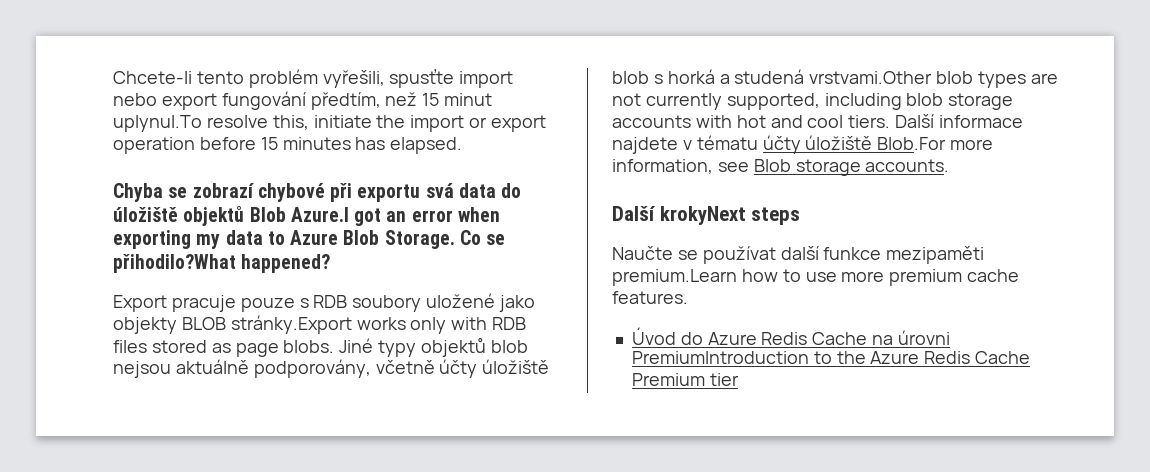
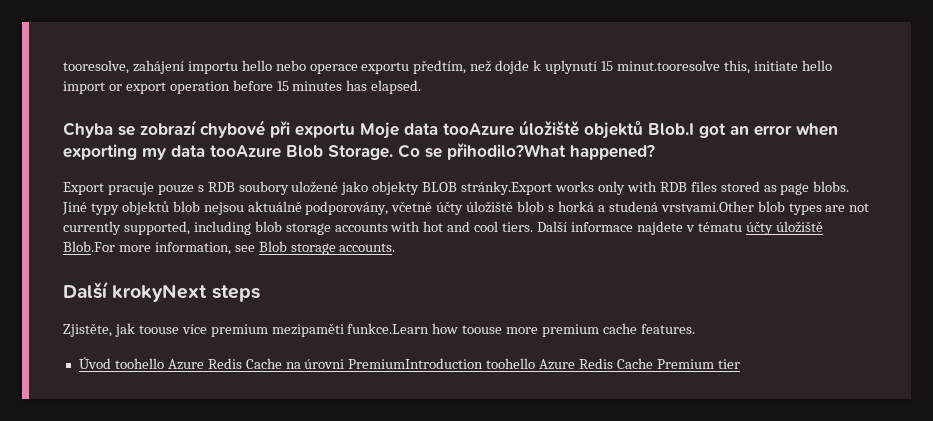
- Chcete-li tento problém vyřešili, spusťte import nebo export fungování předtím, než 15 minut uplynul.To resolve this, initiate the import or export operation before 15 minutes has elapsed.
+ tooresolve, zahájení importu hello nebo operace exportu předtím, než dojde k uplynutí 15 minut.tooresolve this, initiate hello import or export operation before 15 minutes has elapsed.
- Chyba se zobrazí chybové při exportu svá data do úložiště objektů Blob Azure.I got an error when exporting my data to Azure Blob Storage.
+ Chyba se zobrazí chybové při exportu Moje data tooAzure úložiště objektů Blob.I got an error when exporting my data tooAzure Blob Storage.
- Naučte se používat další funkce mezipaměti premium.Learn how to use more premium cache features.
+ Zjistěte, jak toouse více premium mezipaměti funkce.Learn how toouse more premium cache features.
- Úvod do Azure Redis Cache na úrovni PremiumIntroduction to the Azure Redis Cache Premium tier
+ Úvod toohello Azure Redis Cache na úrovni PremiumIntroduction toohello Azure Redis Cache Premium tier

